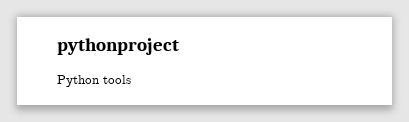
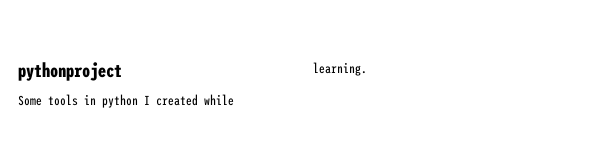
- Python tools
+ Some tools in python I created while learning.

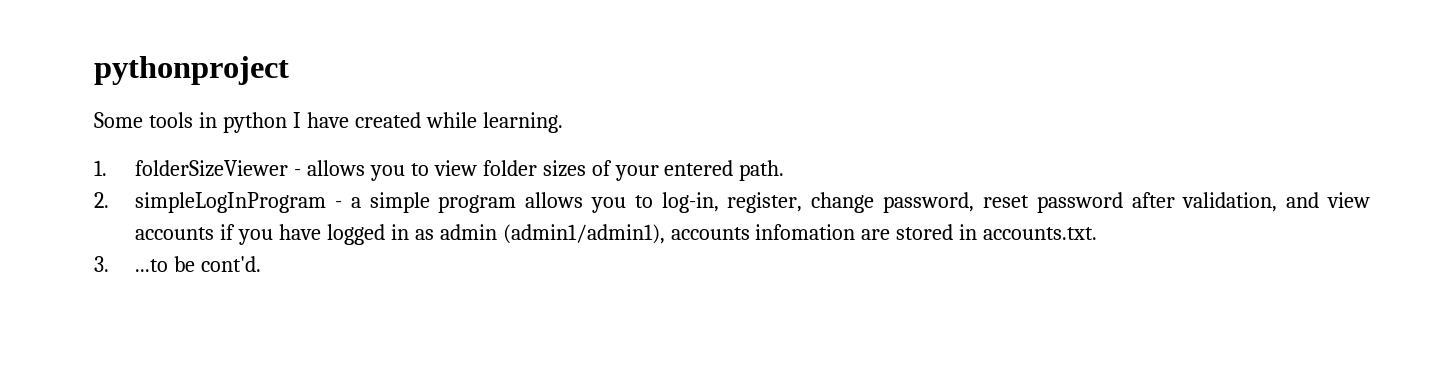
- Some tools in python I created while learning.
+ Some tools in python I have created while learning.
+ 1. folderSizeViewer - allows you to view folder sizes of your entered path.
+ 2. simpleLogInProgram - a simple program allows you to log-in, register, change password, reset password after validation, and view accounts if you have logged in as admin (admin1/admin1), accounts infomation are stored in accounts.txt.
+ 3. ...to be cont'd.

